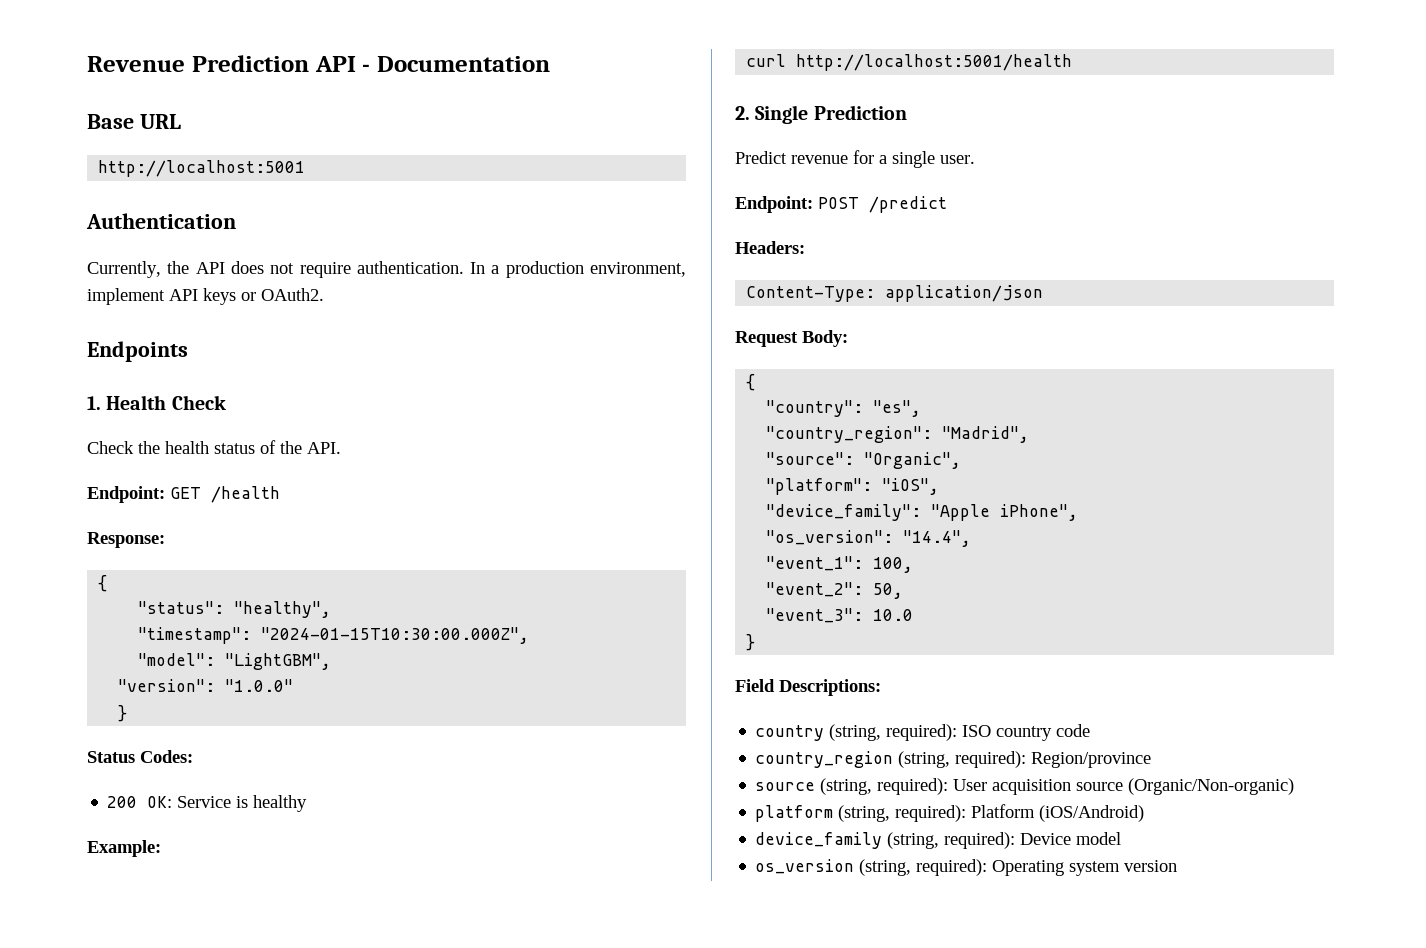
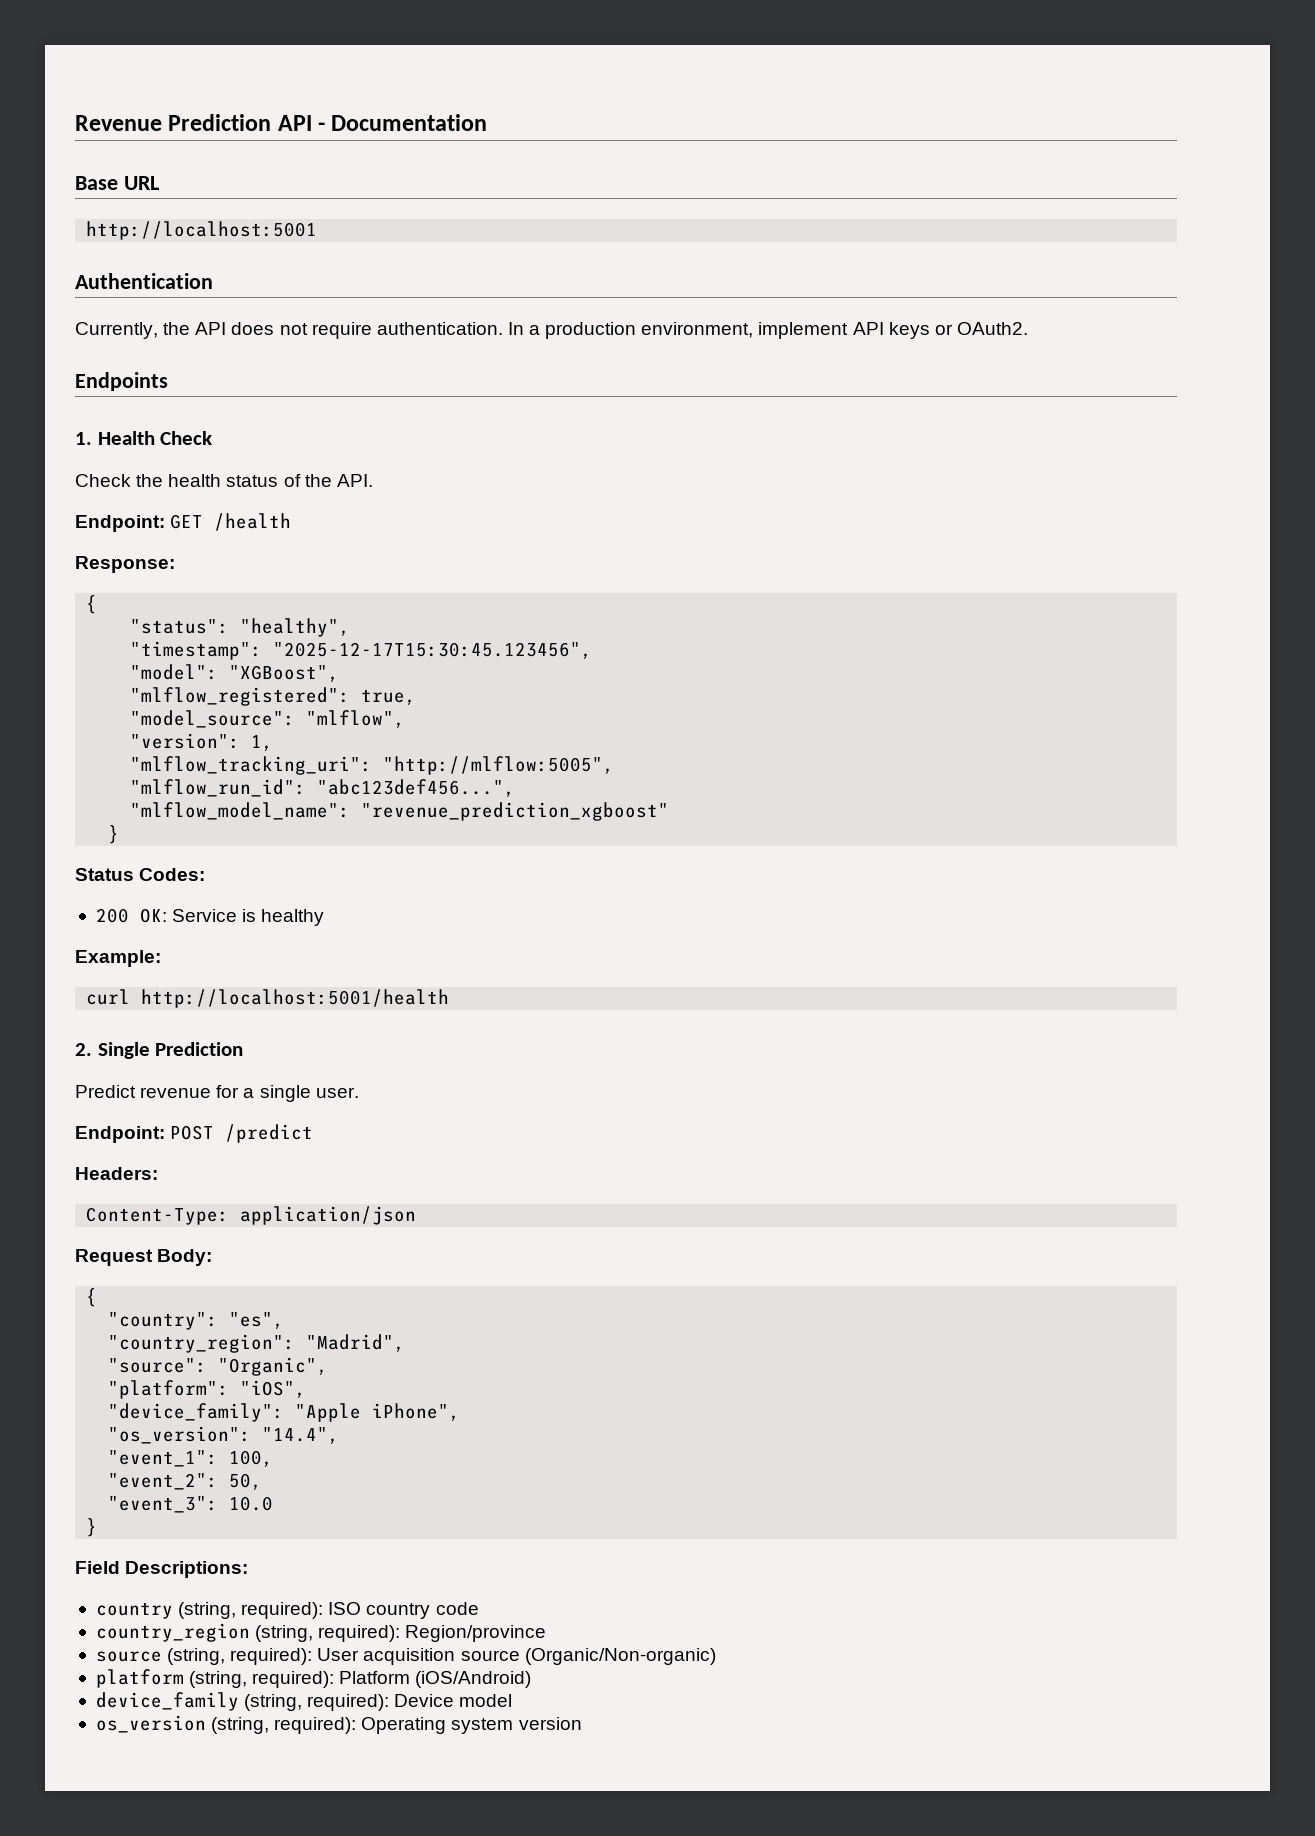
- "timestamp": "2024-01-15T10:30:00.000Z",
+ "timestamp": "2025-12-17T15:30:45.123456",
- "model": "LightGBM",
- "version": "1.0.0"
+ "model": "XGBoost",
+ "mlflow_registered": true,
+ "model_source": "mlflow",
+ "version": 1,
+ "mlflow_tracking_uri": "http://mlflow:5005",
+ "mlflow_run_id": "abc123def456...",
+ "mlflow_model_name": "revenue_prediction_xgboost"

